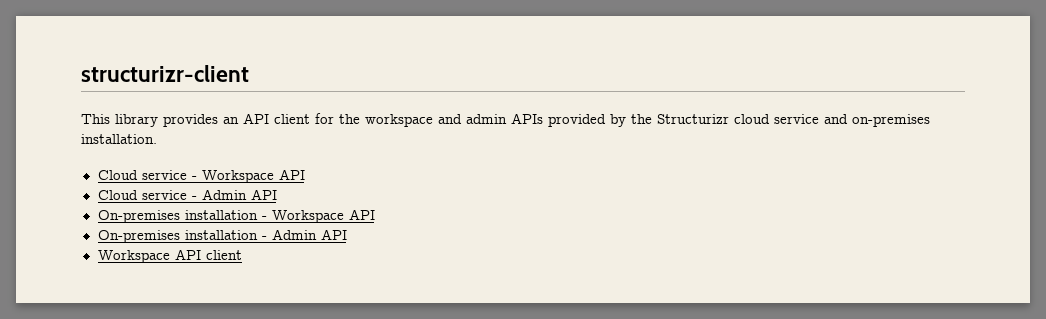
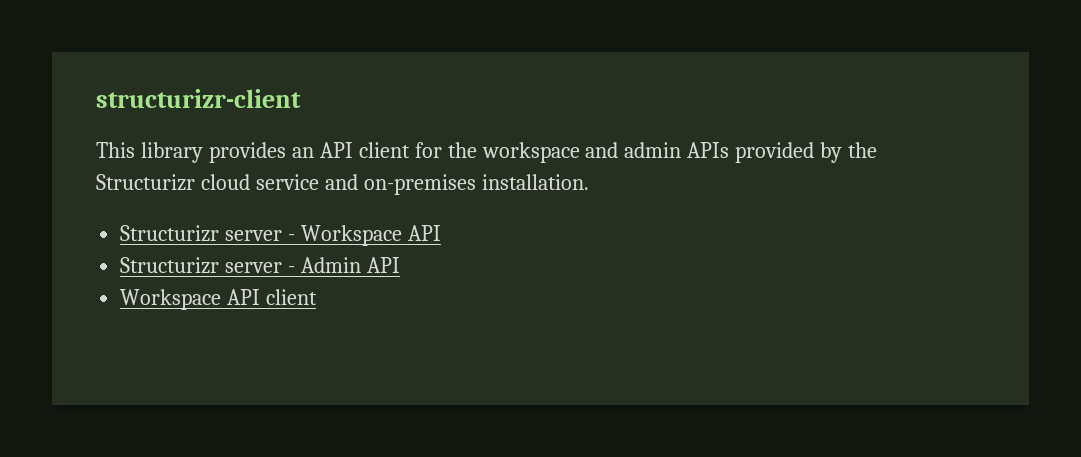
- Cloud service - Workspace API
- Cloud service - Admin API
- On-premises installation - Workspace API
- On-premises installation - Admin API
+ Structurizr server - Workspace API
+ Structurizr server - Admin API

